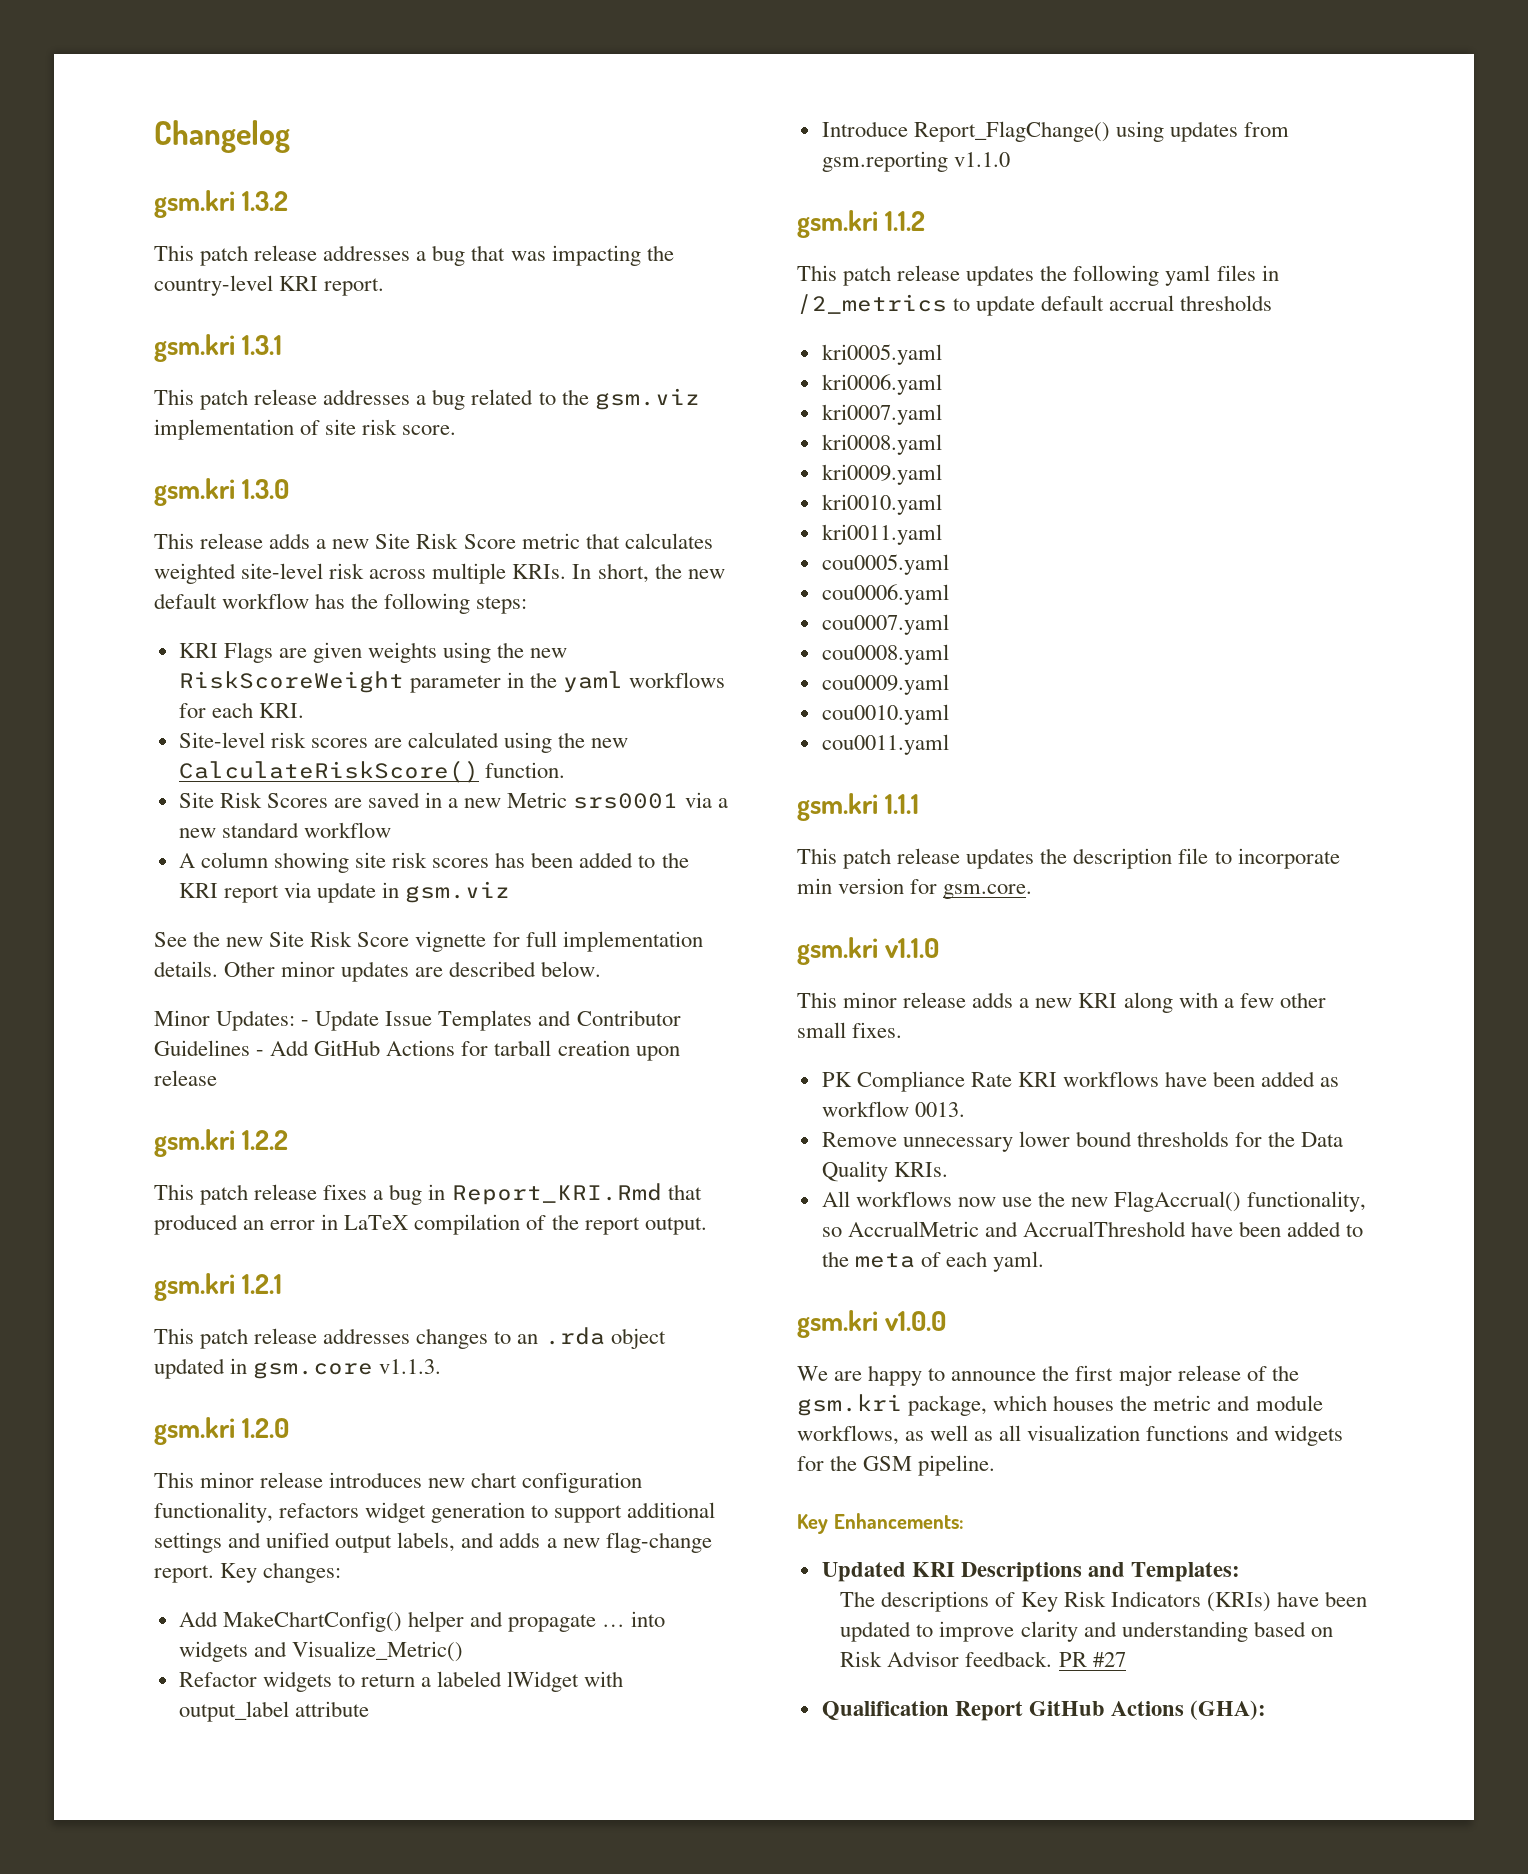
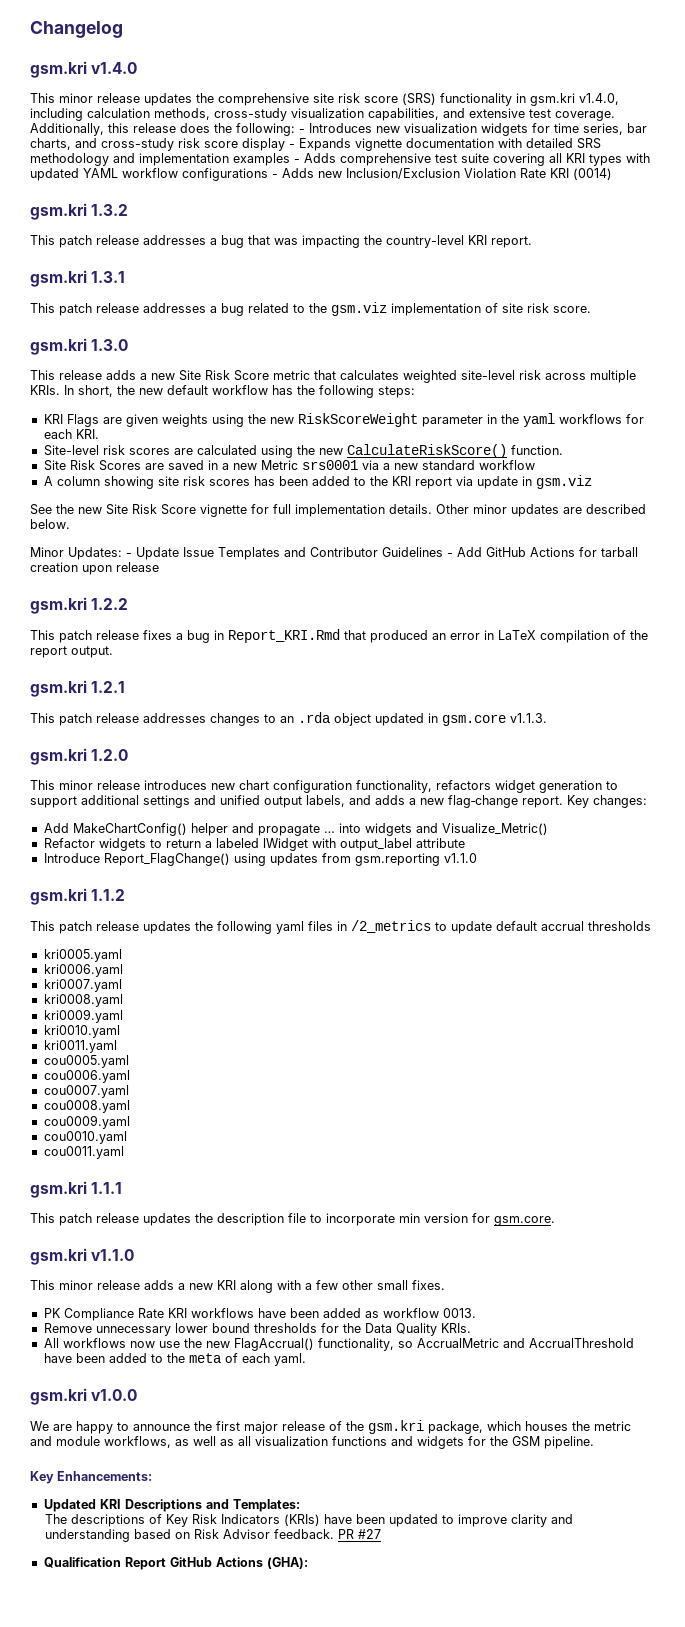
+ gsm.kri v1.4.0
+ This minor release updates the comprehensive site risk score (SRS) functionality in gsm.kri v1.4.0, including calculation methods, cross-study visualization capabilities, and extensive test coverage. Additionally, this release does the following: - Introduces new visualization widgets for time series, bar charts, and cross-study risk score display - Expands vignette documentation with detailed SRS methodology and implementation examples - Adds comprehensive test suite covering all KRI types with updated YAML workflow configurations - Adds new Inclusion/Exclusion Violation Rate KRI (0014)

